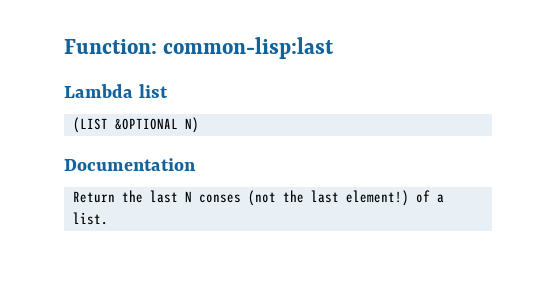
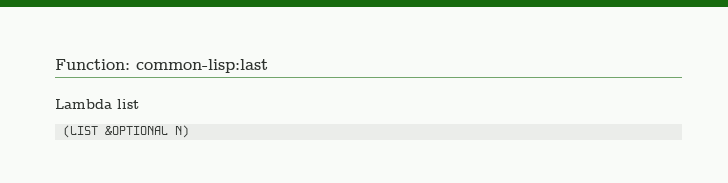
- Documentation
- Return the last N conses (not the last element!) of a list.

